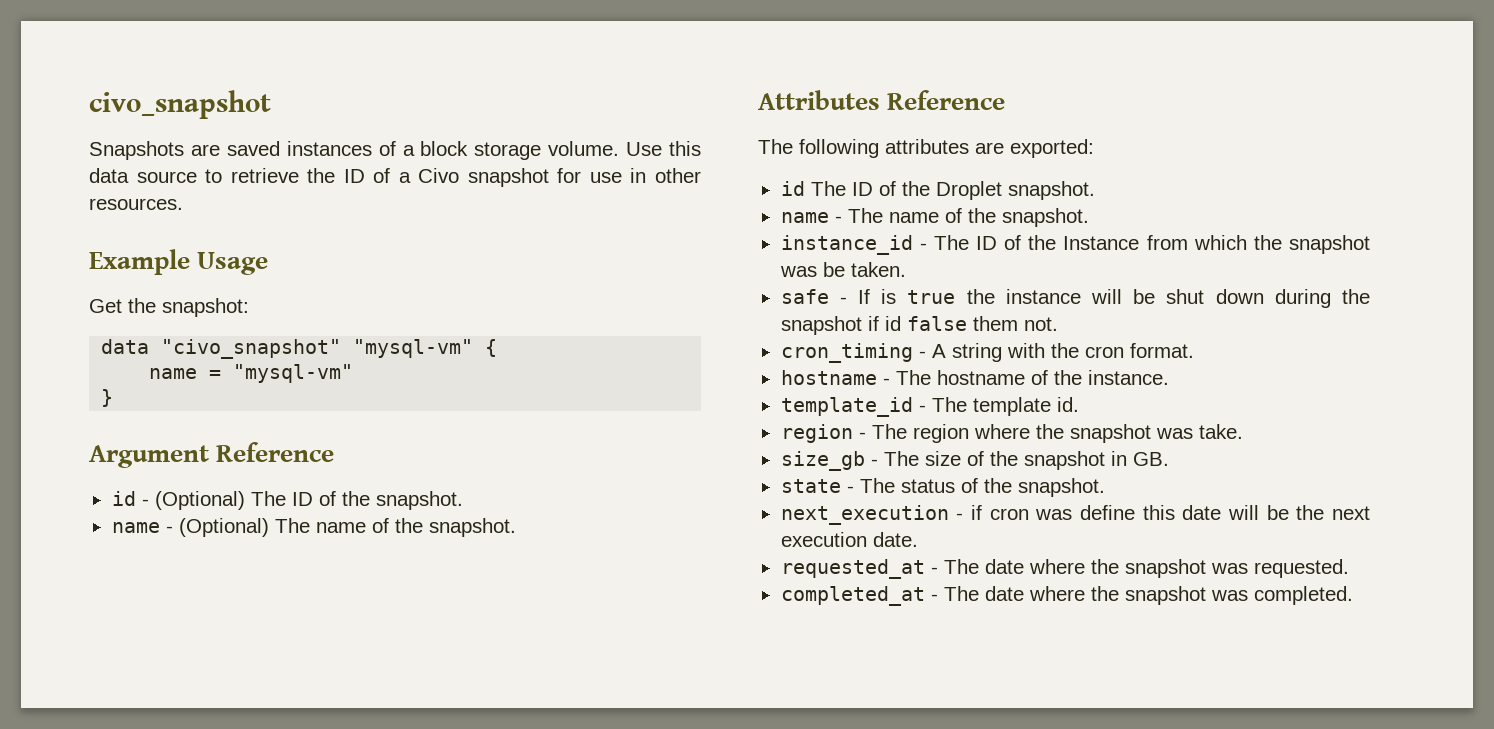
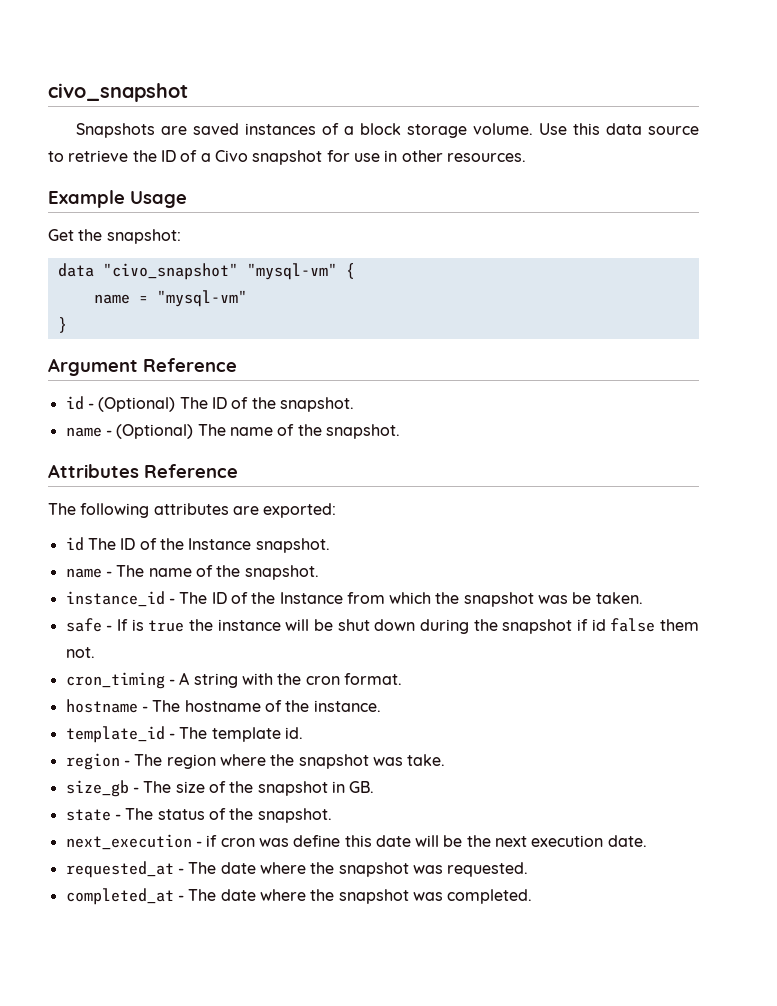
- id The ID of the Droplet snapshot.
+ id The ID of the Instance snapshot.

